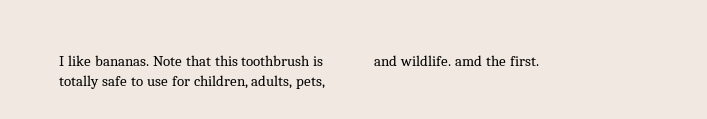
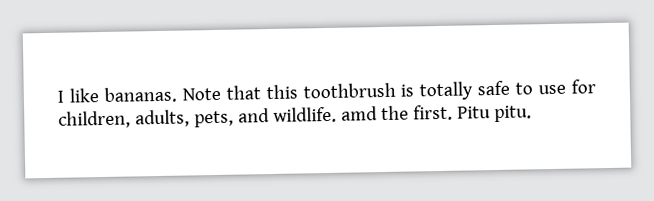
+ Pitu pitu.

